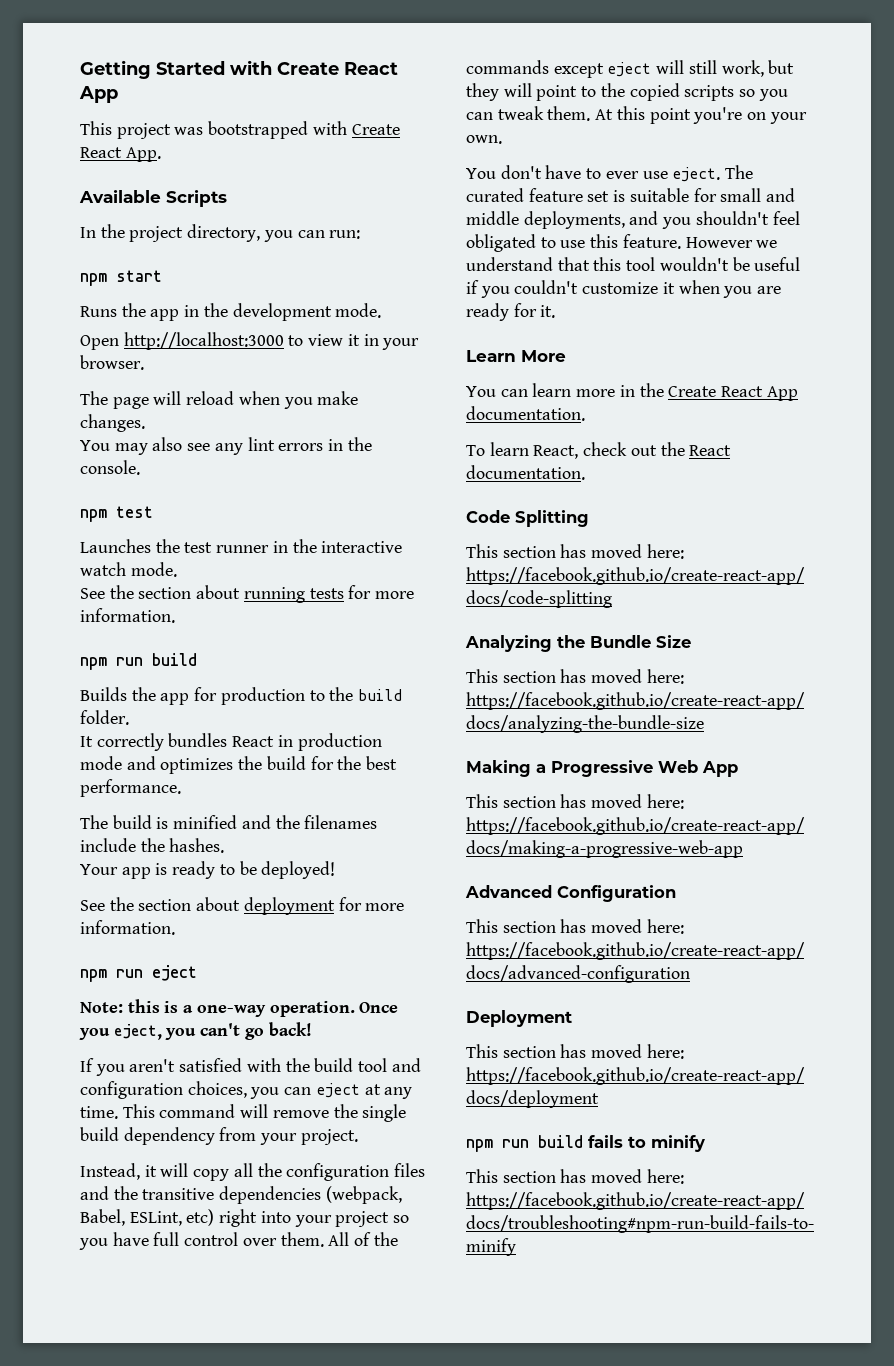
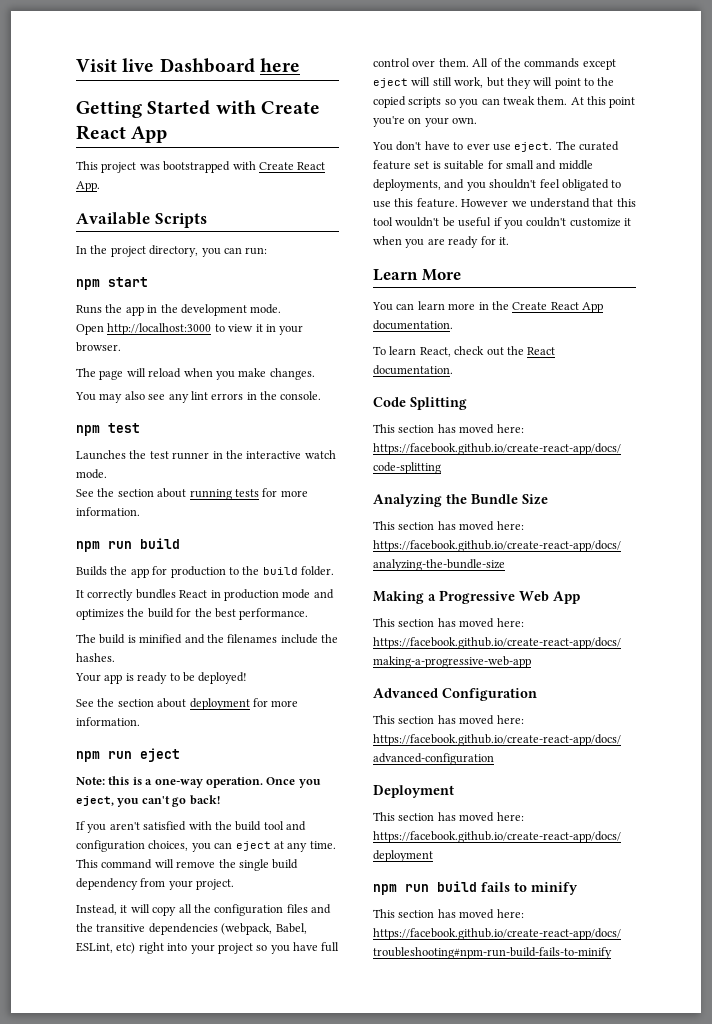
+ Visit live Dashboard here

